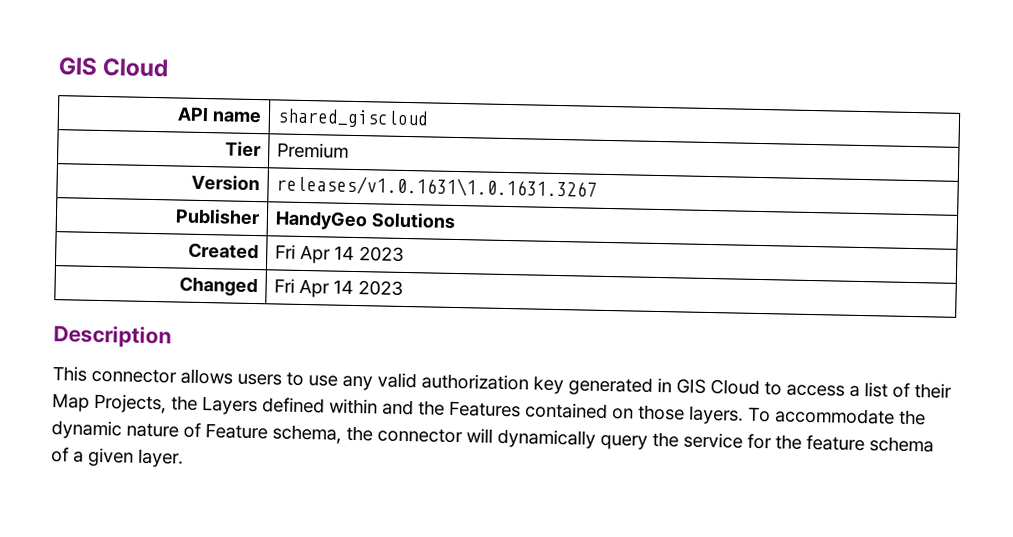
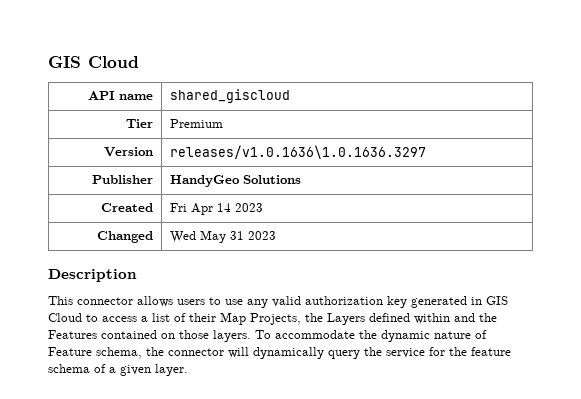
- Version | releases/v1.0.1631\1.0.1631.3267
+ Version | releases/v1.0.1636\1.0.1636.3297
- Changed | Fri Apr 14 2023
+ Changed | Wed May 31 2023

